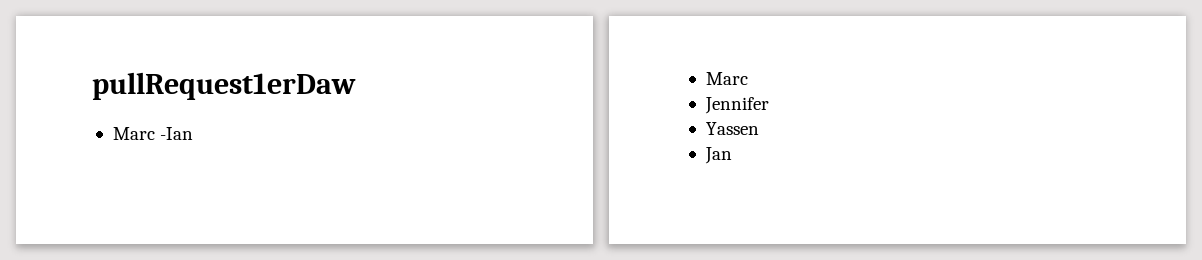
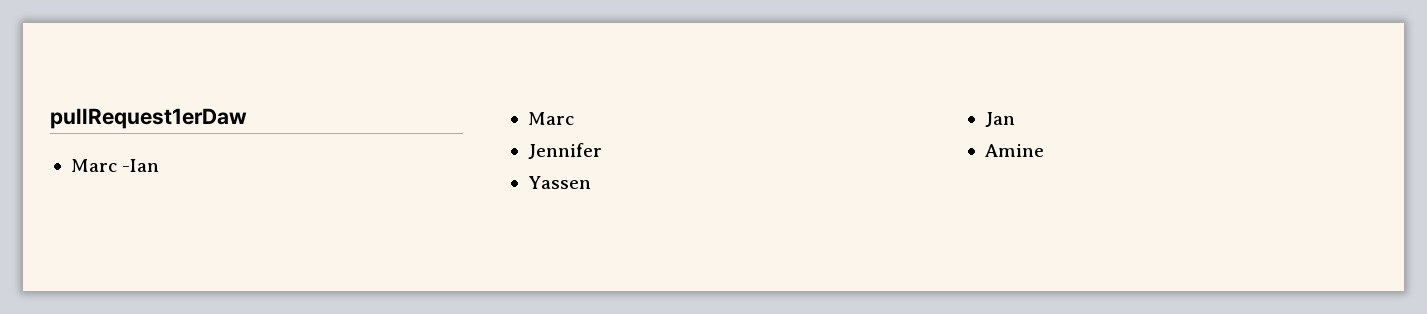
+ Amine

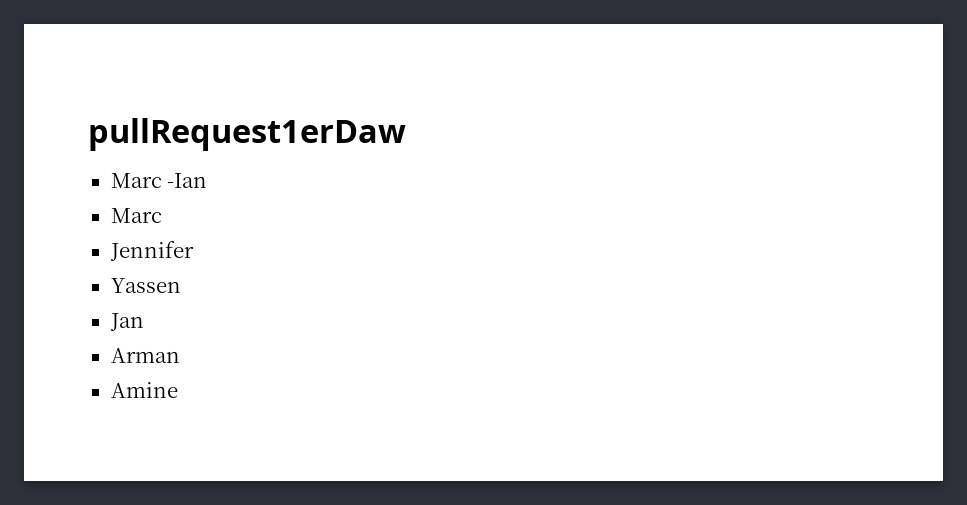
+ Arman

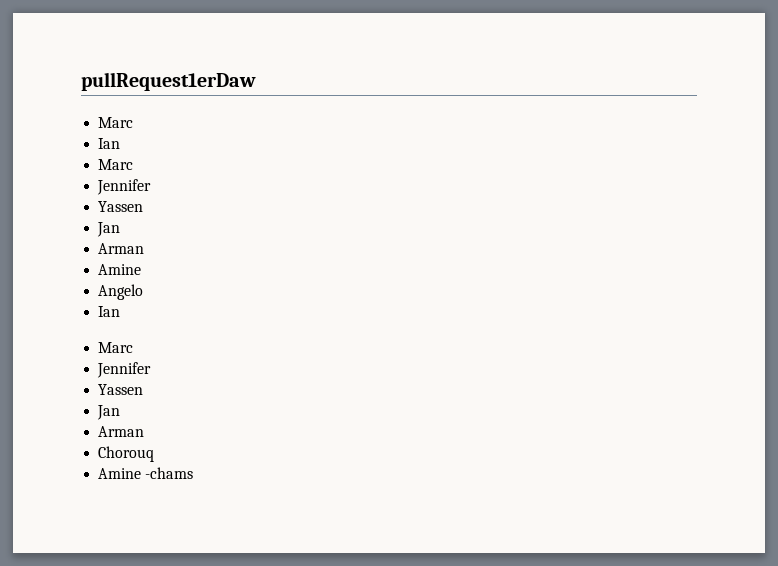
  pullRequest1erDaw
- Marc -Ian
+ Marc
+ Ian
+ Angelo
+ Ian
+ Marc
+ Jennifer
+ Yassen
+ Jan
+ Arman
+ Chorouq
+ Amine -chams

